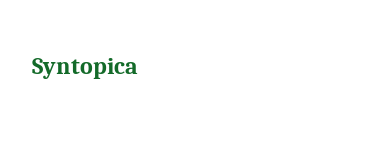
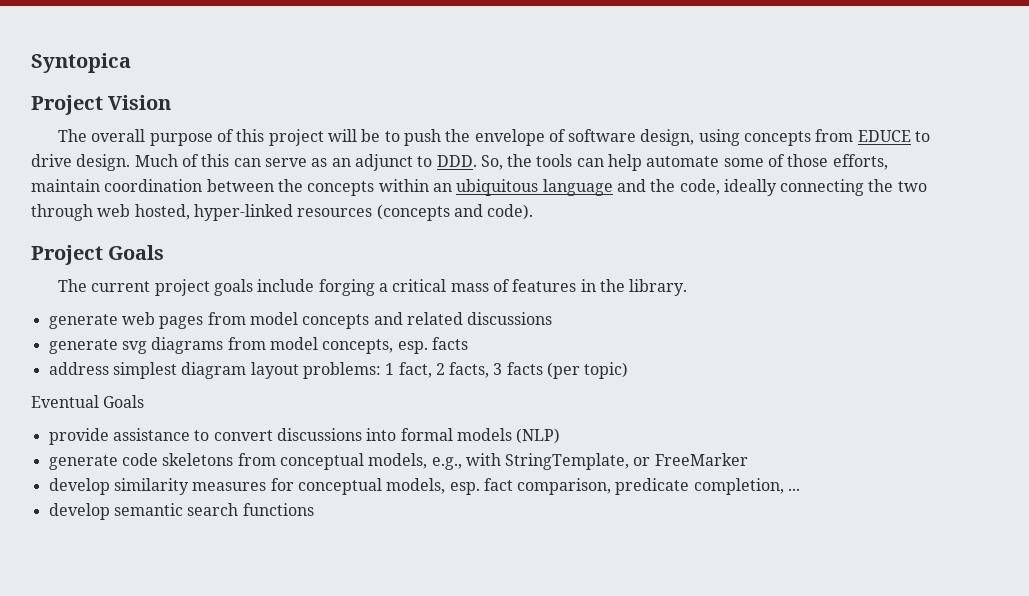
+ Project Vision
+ The overall purpose of this project will be to push the envelope of software design, using concepts from EDUCE to drive design. Much of this can serve as an adjunct to DDD. So, the tools can help automate some of those efforts, maintain coordination between the concepts within an ubiquitous language and the code, ideally connecting the two through web hosted, hyper-linked resources (concepts and code).
+ Project Goals
+ The current project goals include forging a critical mass of features in the library.
+ generate web pages from model concepts and related discussions
+ generate svg diagrams from model concepts, esp. facts
+ address simplest diagram layout problems: 1 fact, 2 facts, 3 facts (per topic)
+ Eventual Goals
+ provide assistance to convert discussions into formal models (NLP)
+ generate code skeletons from conceptual models, e.g., with StringTemplate, or FreeMarker
+ develop similarity measures for conceptual models, esp. fact comparison, predicate completion, ...
+ develop semantic search functions

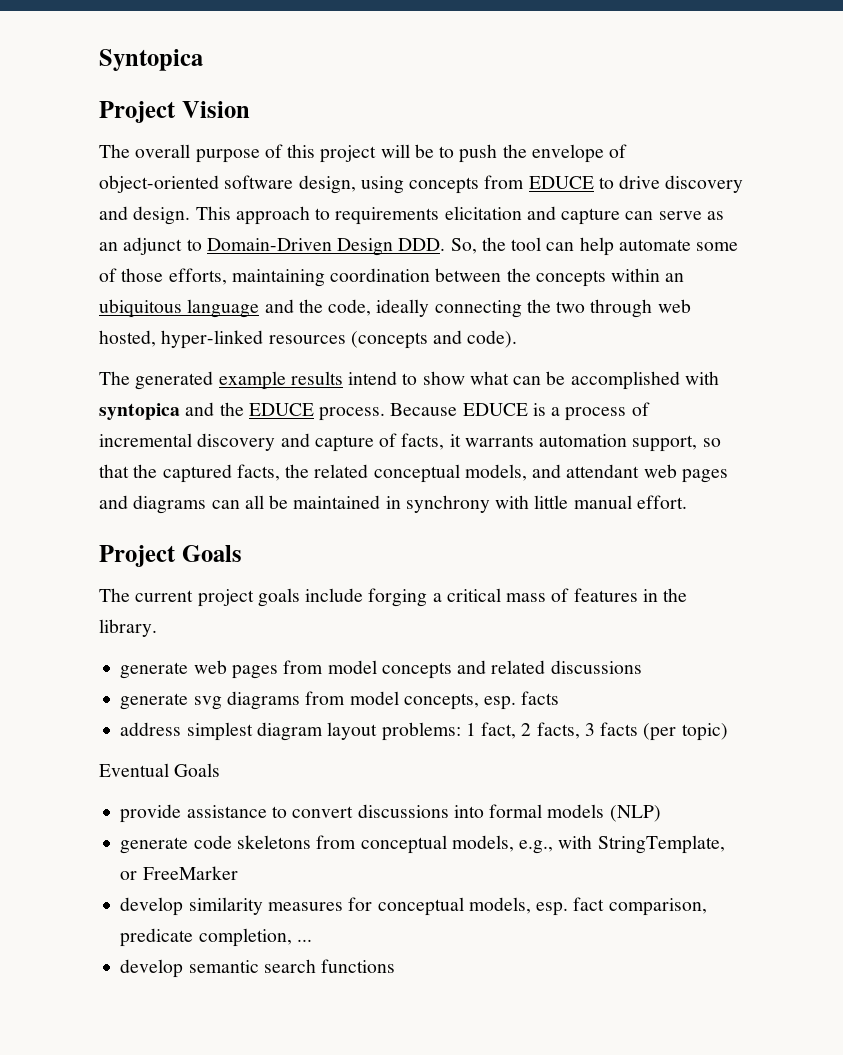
- The overall purpose of this project will be to push the envelope of software design, using concepts from EDUCE to drive design. Much of this can serve as an adjunct to DDD. So, the tools can help automate some of those efforts, maintain coordination between the concepts within an ubiquitous language and the code, ideally connecting the two through web hosted, hyper-linked resources (concepts and code).
+ The overall purpose of this project will be to push the envelope of object-oriented software design, using concepts from EDUCE to drive discovery and design. This approach to requirements elicitation and capture can serve as an adjunct to Domain-Driven Design DDD. So, the tool can help automate some of those efforts, maintaining coordination between the concepts within an ubiquitous language and the code, ideally connecting the two through web hosted, hyper-linked resources (concepts and code).
+ The generated example results intend to show what can be accomplished with syntopica and the EDUCE process. Because EDUCE is a process of incremental discovery and capture of facts, it warrants automation support, so that the captured facts, the related conceptual models, and attendant web pages and diagrams can all be maintained in synchrony with little manual effort.

